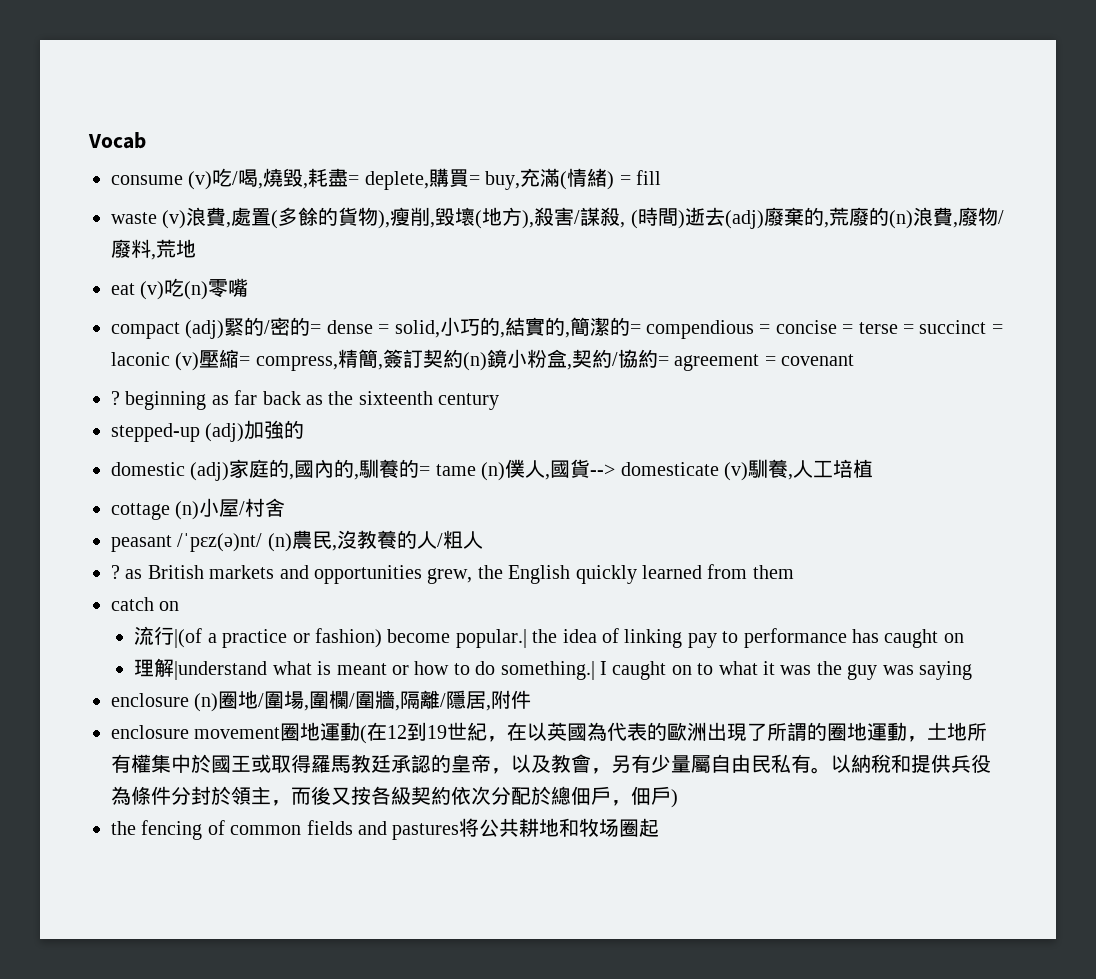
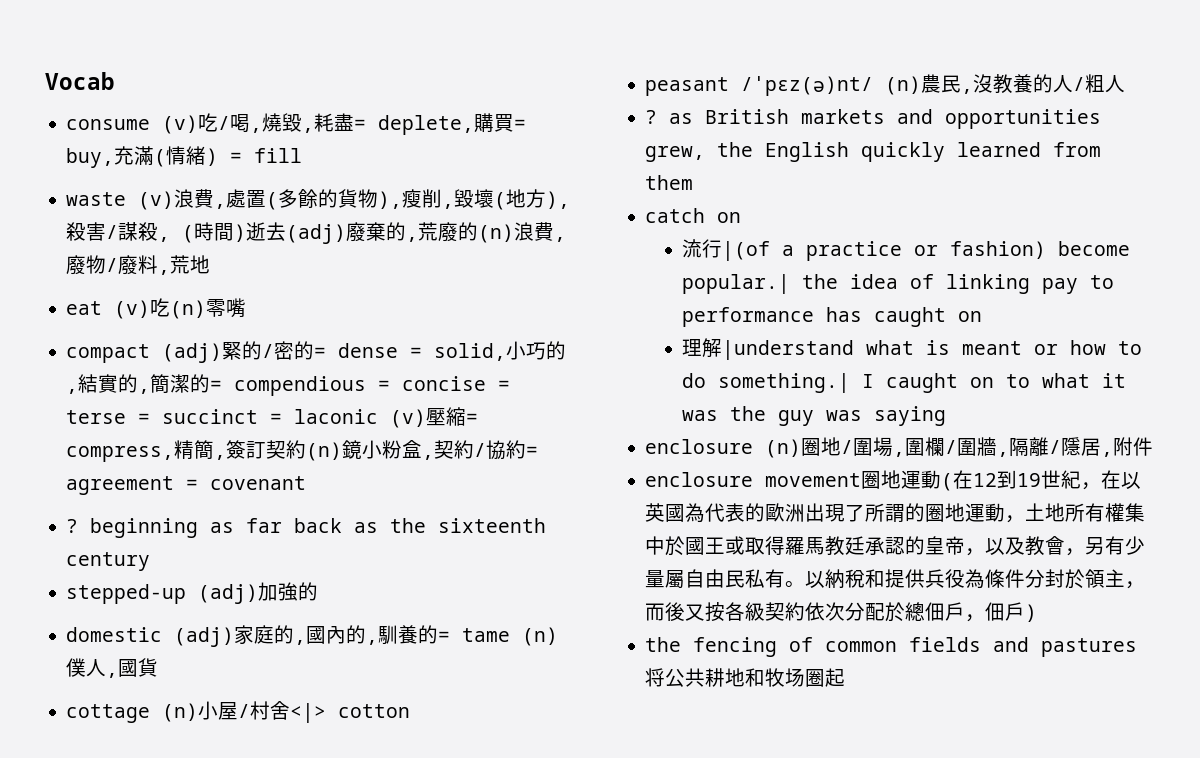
- domestic (adj)家庭的,國內的,馴養的= tame (n)僕人,國貨--> domesticate (v)馴養,人工培植
+ domestic (adj)家庭的,國內的,馴養的= tame (n)僕人,國貨
- cottage (n)小屋/村舍
+ cottage (n)小屋/村舍<|> cotton

